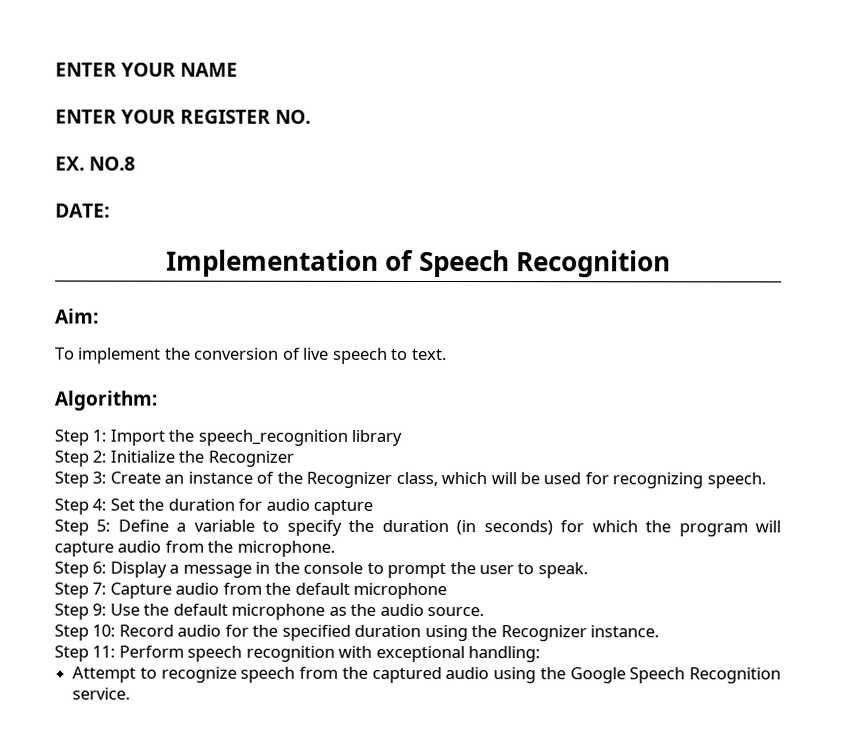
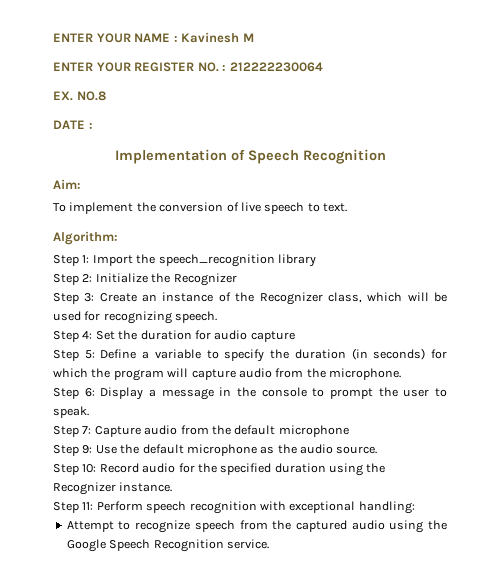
- ENTER YOUR NAME
+ ENTER YOUR NAME : Kavinesh M
- ENTER YOUR REGISTER NO.
+ ENTER YOUR REGISTER NO. : 212222230064
- DATE:
+ DATE :

